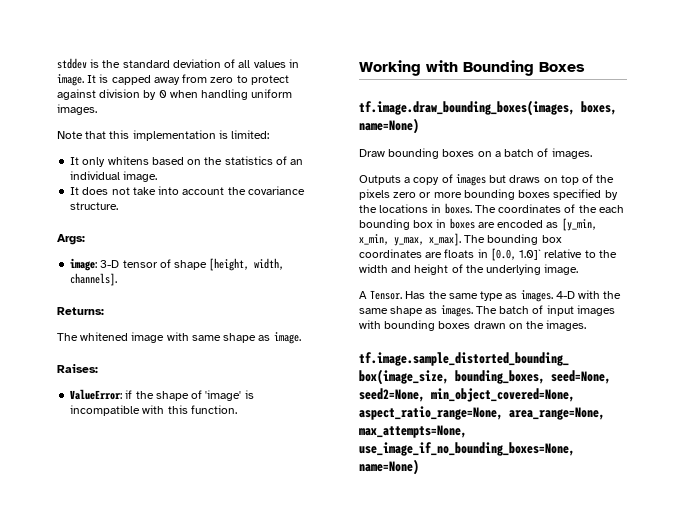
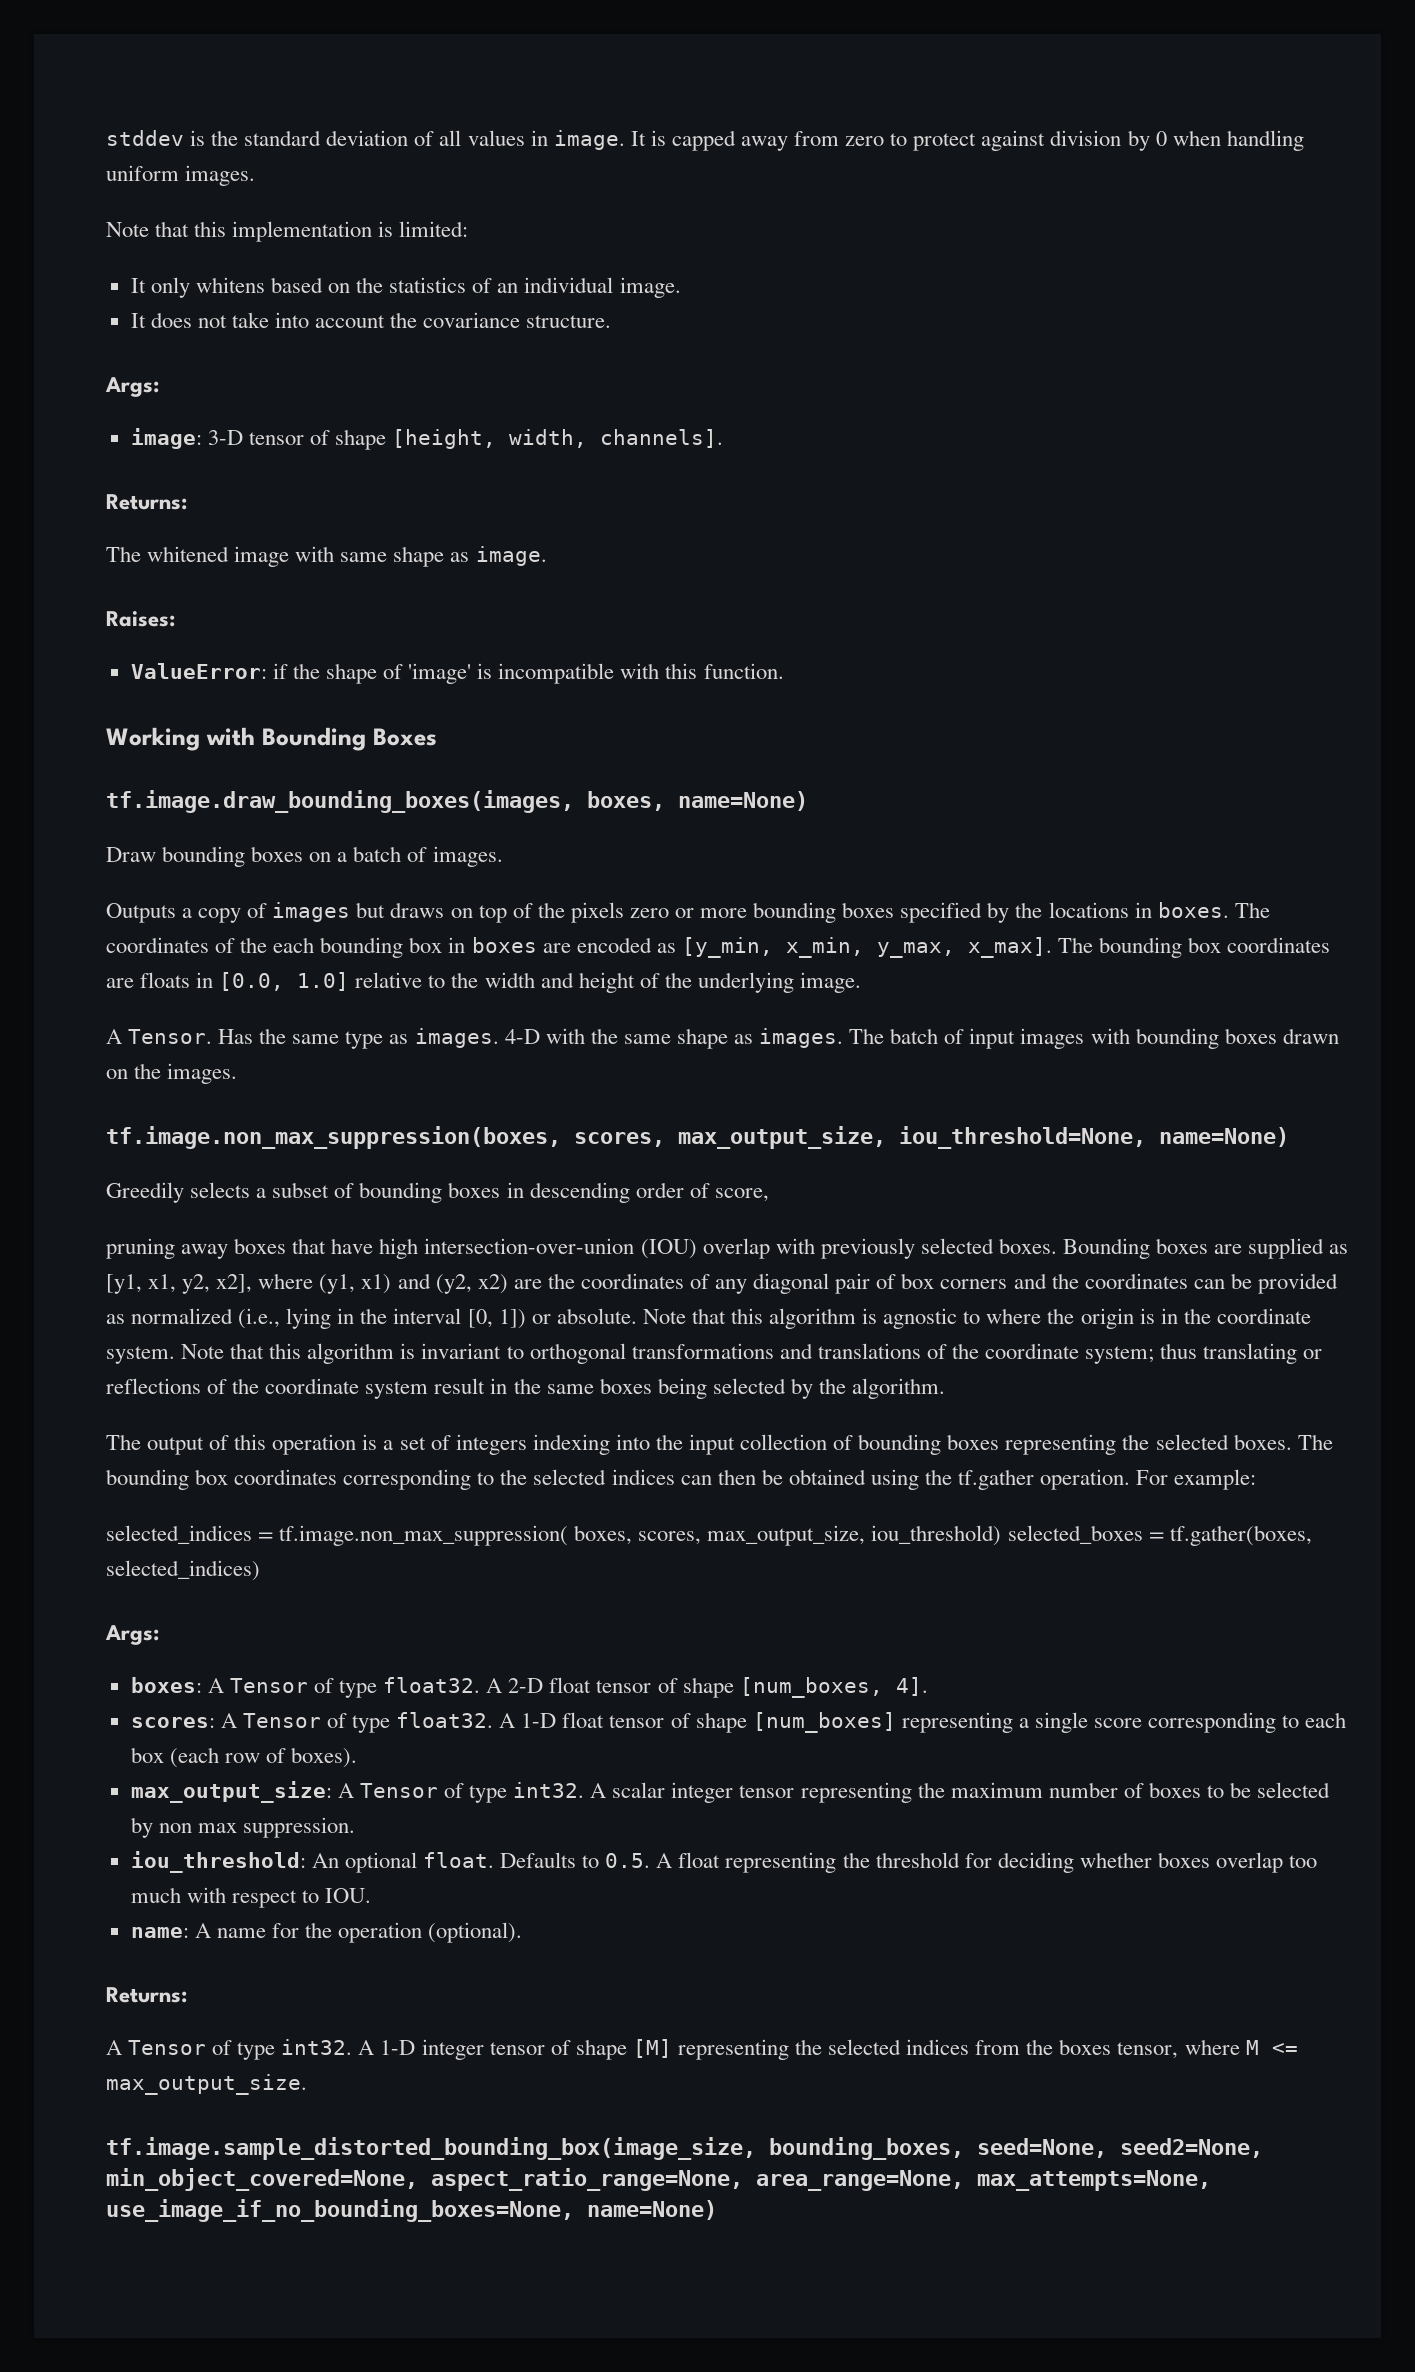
- The bounding box coordinates are floats in [0.0, 1.0]` relative to the width and height of the underlying image.
+ The bounding box coordinates are floats in [0.0, 1.0] relative to the width and height of the underlying image.
+ tf.image.non_max_suppression(boxes, scores, max_output_size, iou_threshold=None, name=None)
+ Greedily selects a subset of bounding boxes in descending order of score,
+ pruning away boxes that have high intersection-over-union (IOU) overlap with previously selected boxes. Bounding boxes are supplied as [y1, x1, y2, x2], where (y1, x1) and (y2, x2) are the coordinates of any diagonal pair of box corners and the coordinates can be provided as normalized (i.e., lying in the interval [0, 1]) or absolute. Note that this algorithm is agnostic to where the origin is in the coordinate system. Note that this algorithm is invariant to orthogonal transformations and translations of the coordinate system; thus translating or reflections of the coordinate system result in the same boxes being selected by the algorithm.
+ The output of this operation is a set of integers indexing into the input collection of bounding boxes representing the selected boxes. The bounding box coordinates corresponding to the selected indices can then be obtained using the tf.gather operation. For example:
+ selected_indices = tf.image.non_max_suppression( boxes, scores, max_output_size, iou_threshold) selected_boxes = tf.gather(boxes, selected_indices)
+ Args:
+ boxes: A Tensor of type float32. A 2-D float tensor of shape [num_boxes, 4].
+ scores: A Tensor of type float32. A 1-D float tensor of shape [num_boxes] representing a single score corresponding to each box (each row of boxes).
+ max_output_size: A Tensor of type int32. A scalar integer tensor representing the maximum number of boxes to be selected by non max suppression.
+ iou_threshold: An optional float. Defaults to 0.5. A float representing the threshold for deciding whether boxes overlap too much with respect to IOU.
+ name: A name for the operation (optional).
+ Returns:
+ A Tensor of type int32. A 1-D integer tensor of shape [M] representing the selected indices from the boxes tensor, where M <= max_output_size.

